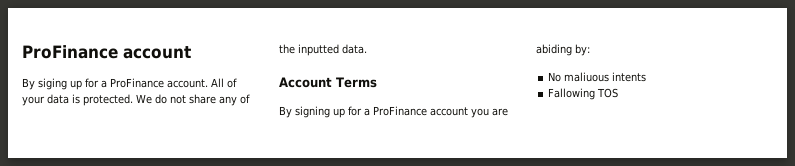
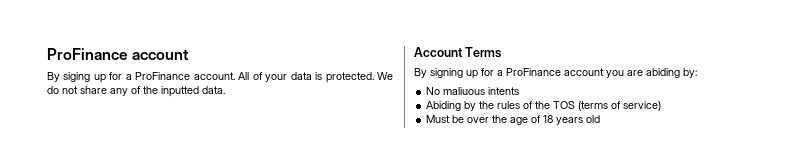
- Fallowing TOS
+ Abiding by the rules of the TOS (terms of service)
+ Must be over the age of 18 years old

